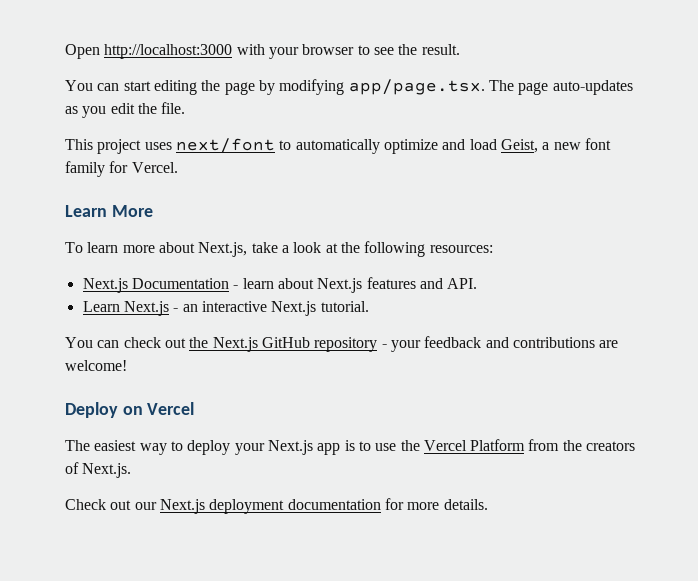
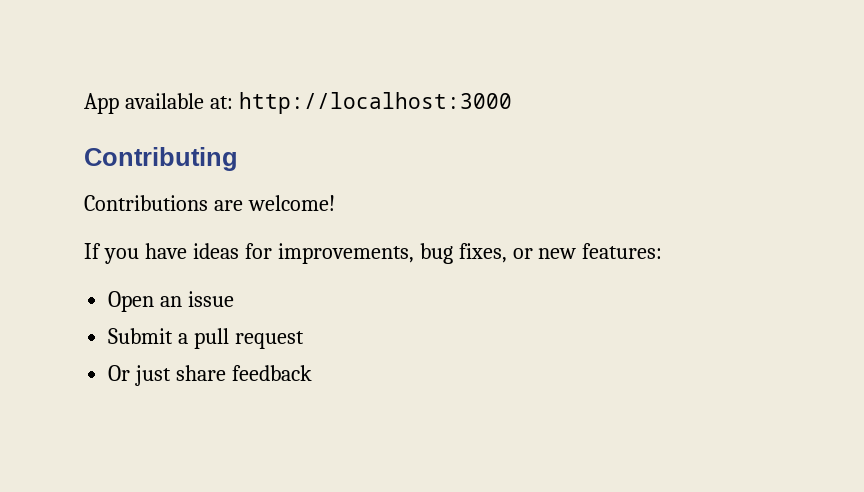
- Open http://localhost:3000 with your browser to see the result.
- You can start editing the page by modifying app/page.tsx. The page auto-updates as you edit the file.
- This project uses next/font to automatically optimize and load Geist, a new font family for Vercel.
- Learn More
- To learn more about Next.js, take a look at the following resources:
- Next.js Documentation - learn about Next.js features and API.
- Learn Next.js - an interactive Next.js tutorial.
- You can check out the Next.js GitHub repository - your feedback and contributions are welcome!
- Deploy on Vercel
- The easiest way to deploy your Next.js app is to use the Vercel Platform from the creators of Next.js.
- Check out our Next.js deployment documentation for more details.
+ App available at: http://localhost:3000
+ Contributing
+ Contributions are welcome!
+ If you have ideas for improvements, bug fixes, or new features:
+ Open an issue
+ Submit a pull request
+ Or just share feedback

